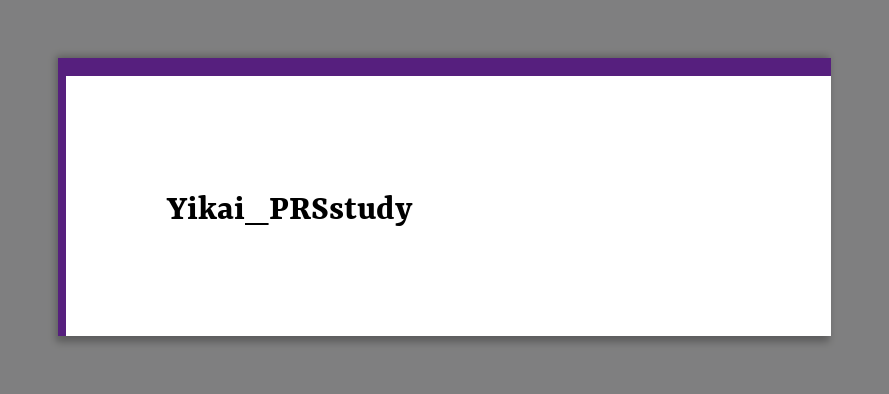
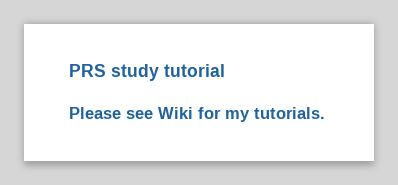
- Yikai_PRSstudy
+ PRS study tutorial
+ Please see Wiki for my tutorials.

